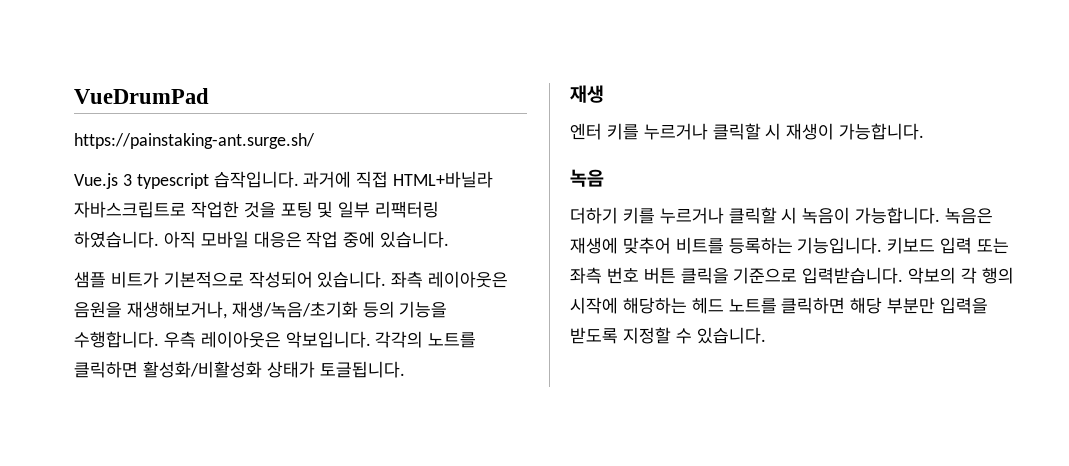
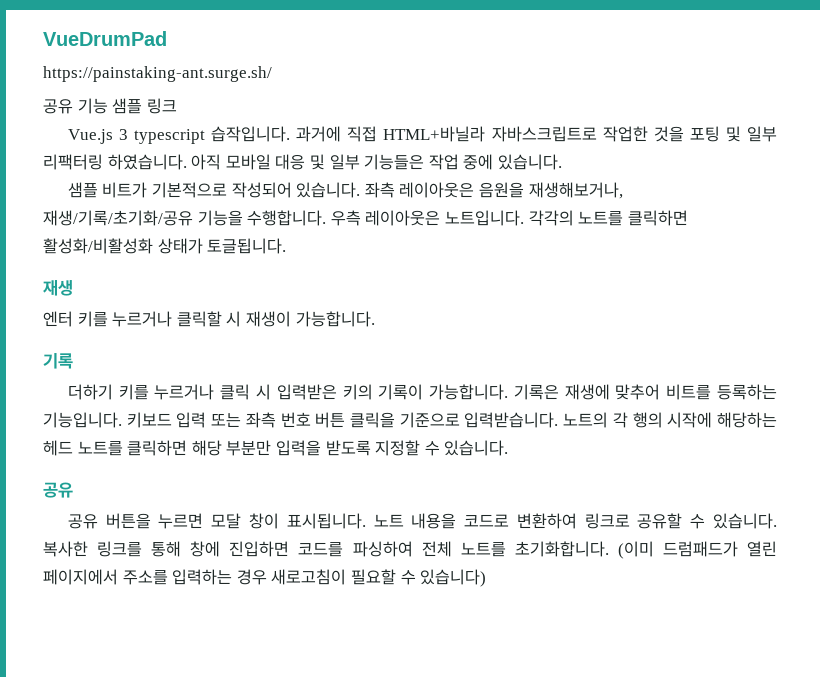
+ 공유 기능 샘플 링크
- 아직 모바일 대응은 작업 중에 있습니다.
+ 아직 모바일 대응 및 일부 기능들은 작업 중에 있습니다.
- 좌측 레이아웃은 음원을 재생해보거나, 재생/녹음/초기화 등의 기능을 수행합니다.
+ 좌측 레이아웃은 음원을 재생해보거나, 재생/기록/초기화/공유 기능을 수행합니다.
- 우측 레이아웃은 악보입니다.
+ 우측 레이아웃은 노트입니다.
- 녹음
+ 기록
- 더하기 키를 누르거나 클릭할 시 녹음이 가능합니다. 녹음은 재생에 맞추어 비트를 등록하는 기능입니다.
+ 더하기 키를 누르거나 클릭 시 입력받은 키의 기록이 가능합니다. 기록은 재생에 맞추어 비트를 등록하는 기능입니다.
- 악보의 각 행의 시작에 해당하는 헤드 노트를 클릭하면 해당 부분만 입력을 받도록 지정할 수 있습니다.
+ 노트의 각 행의 시작에 해당하는 헤드 노트를 클릭하면 해당 부분만 입력을 받도록 지정할 수 있습니다.
+ 공유
+ 공유 버튼을 누르면 모달 창이 표시됩니다. 노트 내용을 코드로 변환하여 링크로 공유할 수 있습니다. 복사한 링크를 통해 창에 진입하면 코드를 파싱하여 전체 노트를 초기화합니다. (이미 드럼패드가 열린 페이지에서 주소를 입력하는 경우 새로고침이 필요할 수 있습니다)

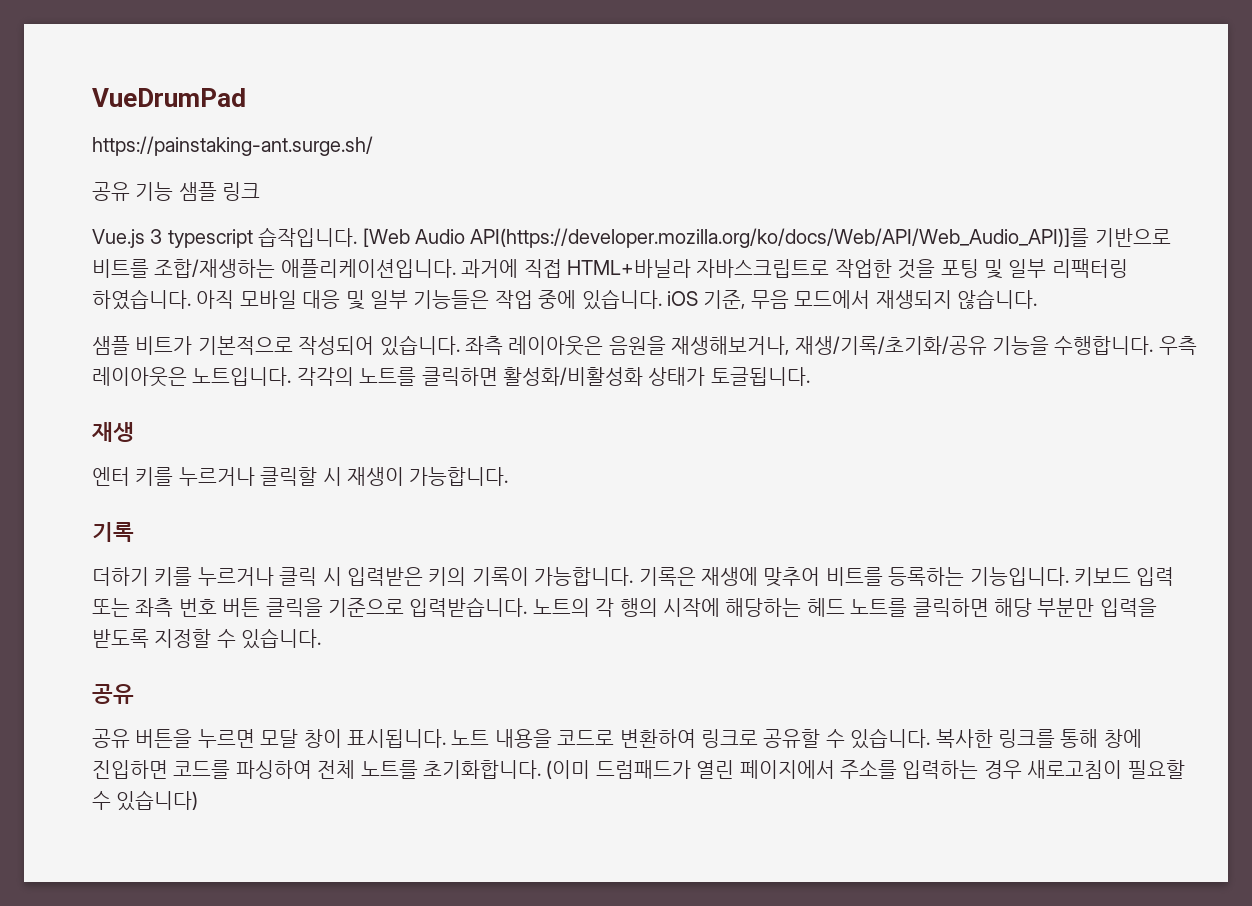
+ [Web Audio API(https://developer.mozilla.org/ko/docs/Web/API/Web_Audio_API)]를 기반으로 비트를 조합/재생하는 애플리케이션입니다.
- 아직 모바일 대응 및 일부 기능들은 작업 중에 있습니다.
+ 아직 모바일 대응 및 일부 기능들은 작업 중에 있습니다. iOS 기준, 무음 모드에서 재생되지 않습니다.

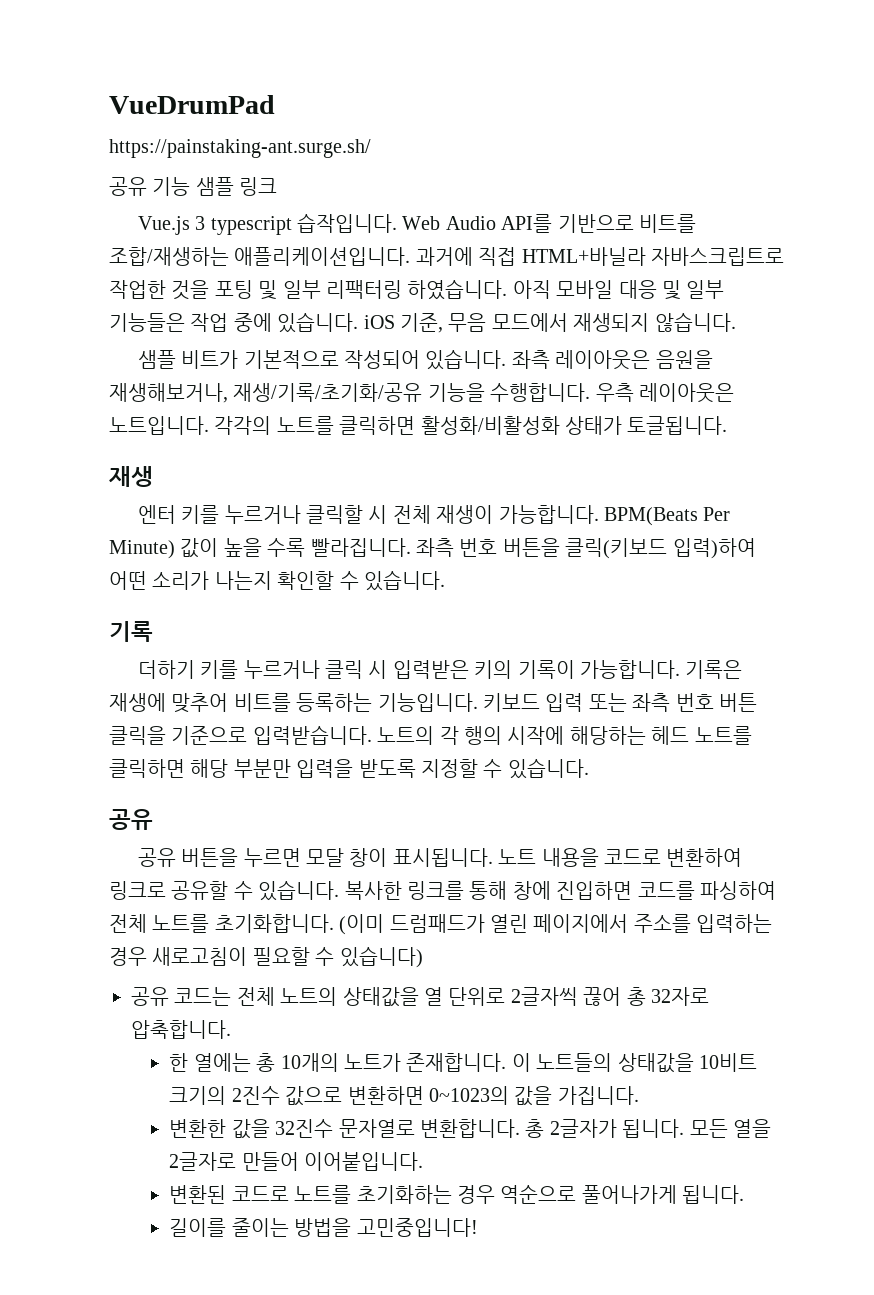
- [Web Audio API(https://developer.mozilla.org/ko/docs/Web/API/Web_Audio_API)]를 기반으로 비트를 조합/재생하는 애플리케이션입니다.
+ Web Audio API를 기반으로 비트를 조합/재생하는 애플리케이션입니다.
- 엔터 키를 누르거나 클릭할 시 재생이 가능합니다.
+ 엔터 키를 누르거나 클릭할 시 전체 재생이 가능합니다. BPM(Beats Per Minute) 값이 높을 수록 빨라집니다. 좌측 번호 버튼을 클릭(키보드 입력)하여 어떤 소리가 나는지 확인할 수 있습니다.
+ 공유 코드는 전체 노트의 상태값을 열 단위로 2글자씩 끊어 총 32자로 압축합니다.
+ 한 열에는 총 10개의 노트가 존재합니다. 이 노트들의 상태값을 10비트 크기의 2진수 값으로 변환하면 0~1023의 값을 가집니다.
+ 변환한 값을 32진수 문자열로 변환합니다. 총 2글자가 됩니다. 모든 열을 2글자로 만들어 이어붙입니다.
+ 변환된 코드로 노트를 초기화하는 경우 역순으로 풀어나가게 됩니다.
+ 길이를 줄이는 방법을 고민중입니다!

